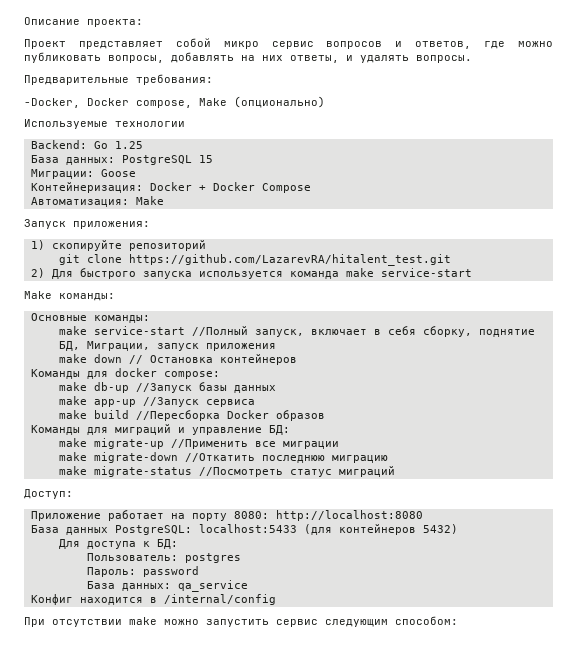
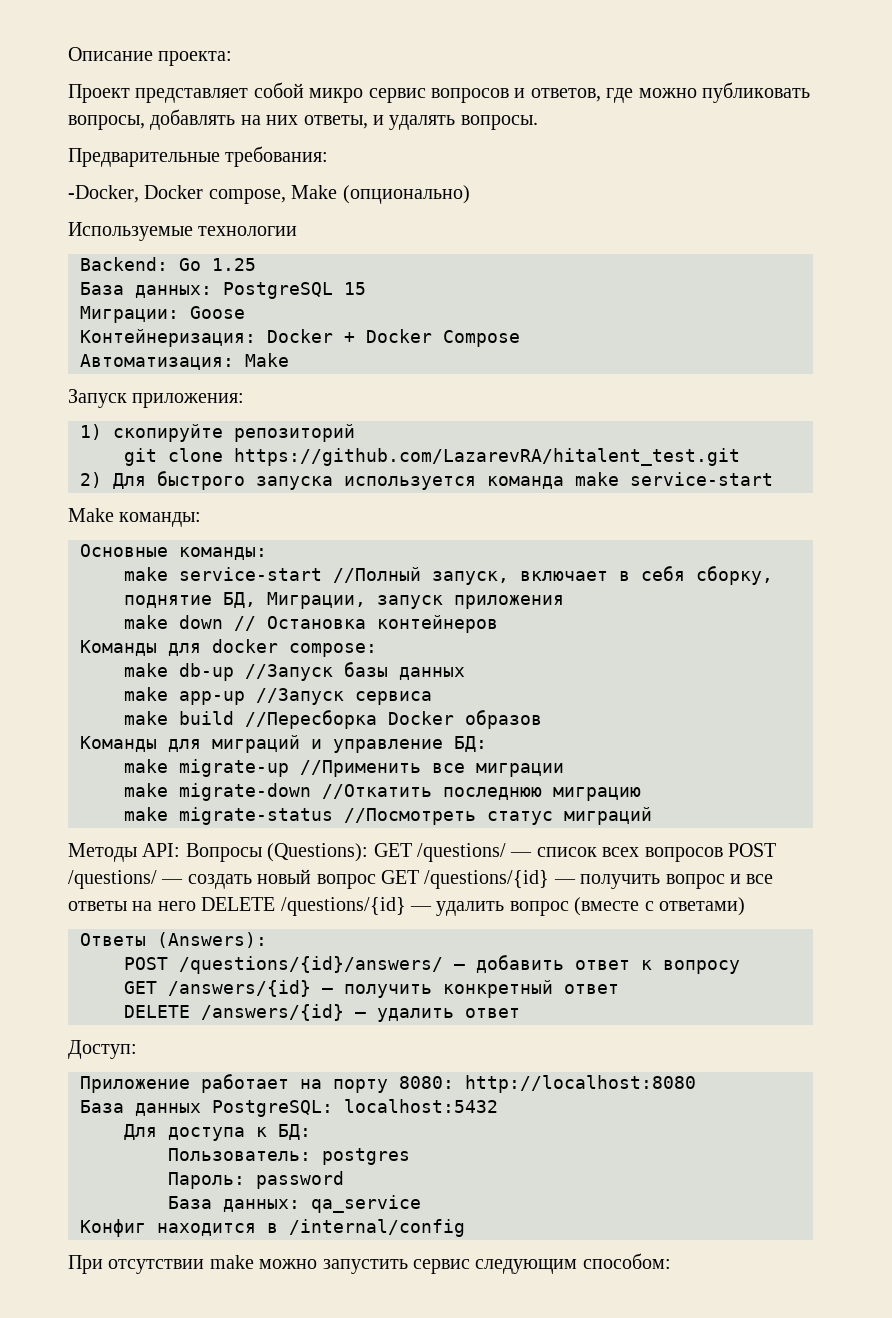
+ Методы API: Вопросы (Questions): GET /questions/ — список всех вопросов POST /questions/ — создать новый вопрос GET /questions/{id} — получить вопрос и все ответы на него DELETE /questions/{id} — удалить вопрос (вместе с ответами)
+ Ответы (Answers):
+ POST /questions/{id}/answers/ — добавить ответ к вопросу
+ GET /answers/{id} — получить конкретный ответ
+ DELETE /answers/{id} — удалить ответ
- База данных PostgreSQL: localhost:5433 (для контейнеров 5432)
+ База данных PostgreSQL: localhost:5432

